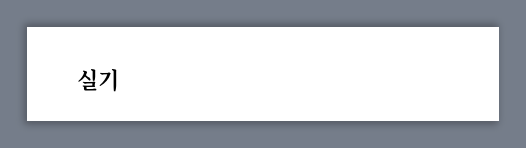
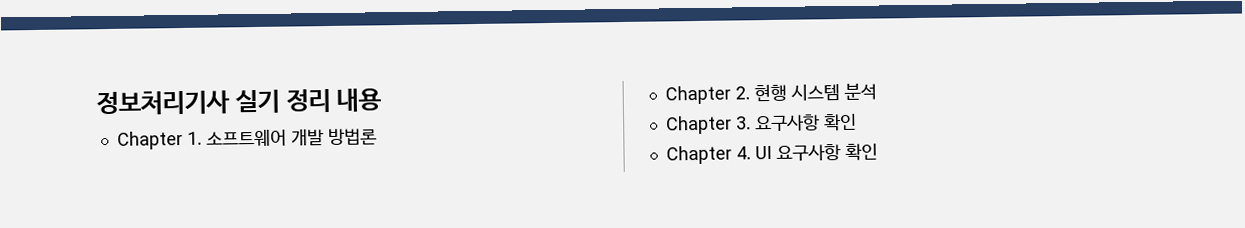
- 실기
+ 정보처리기사 실기 정리 내용
+ Chapter 1. 소프트웨어 개발 방법론
+ Chapter 2. 현행 시스템 분석
+ Chapter 3. 요구사항 확인
+ Chapter 4. UI 요구사항 확인

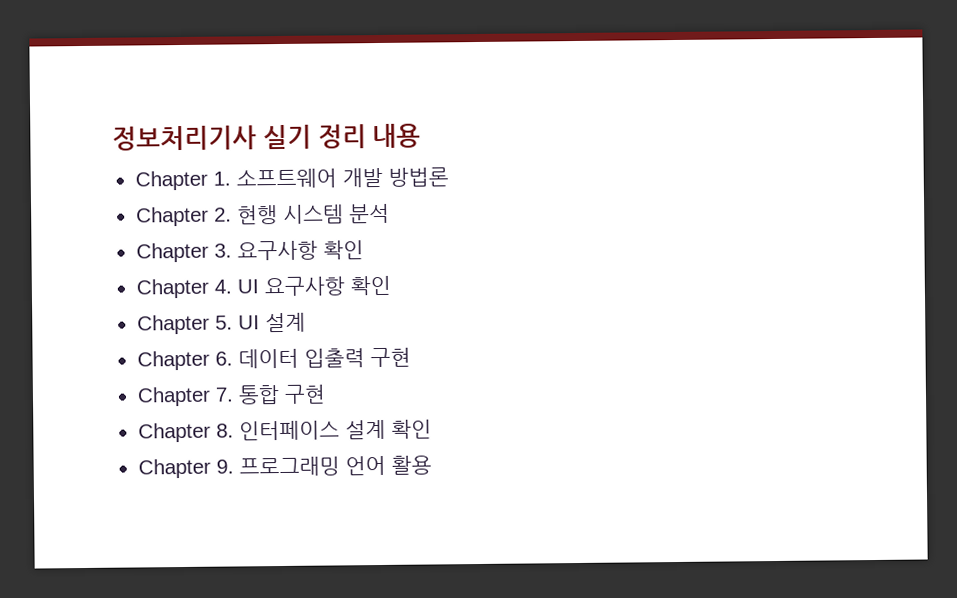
+ Chapter 5. UI 설계
+ Chapter 6. 데이터 입출력 구현
+ Chapter 7. 통합 구현
+ Chapter 8. 인터페이스 설계 확인
+ Chapter 9. 프로그래밍 언어 활용

